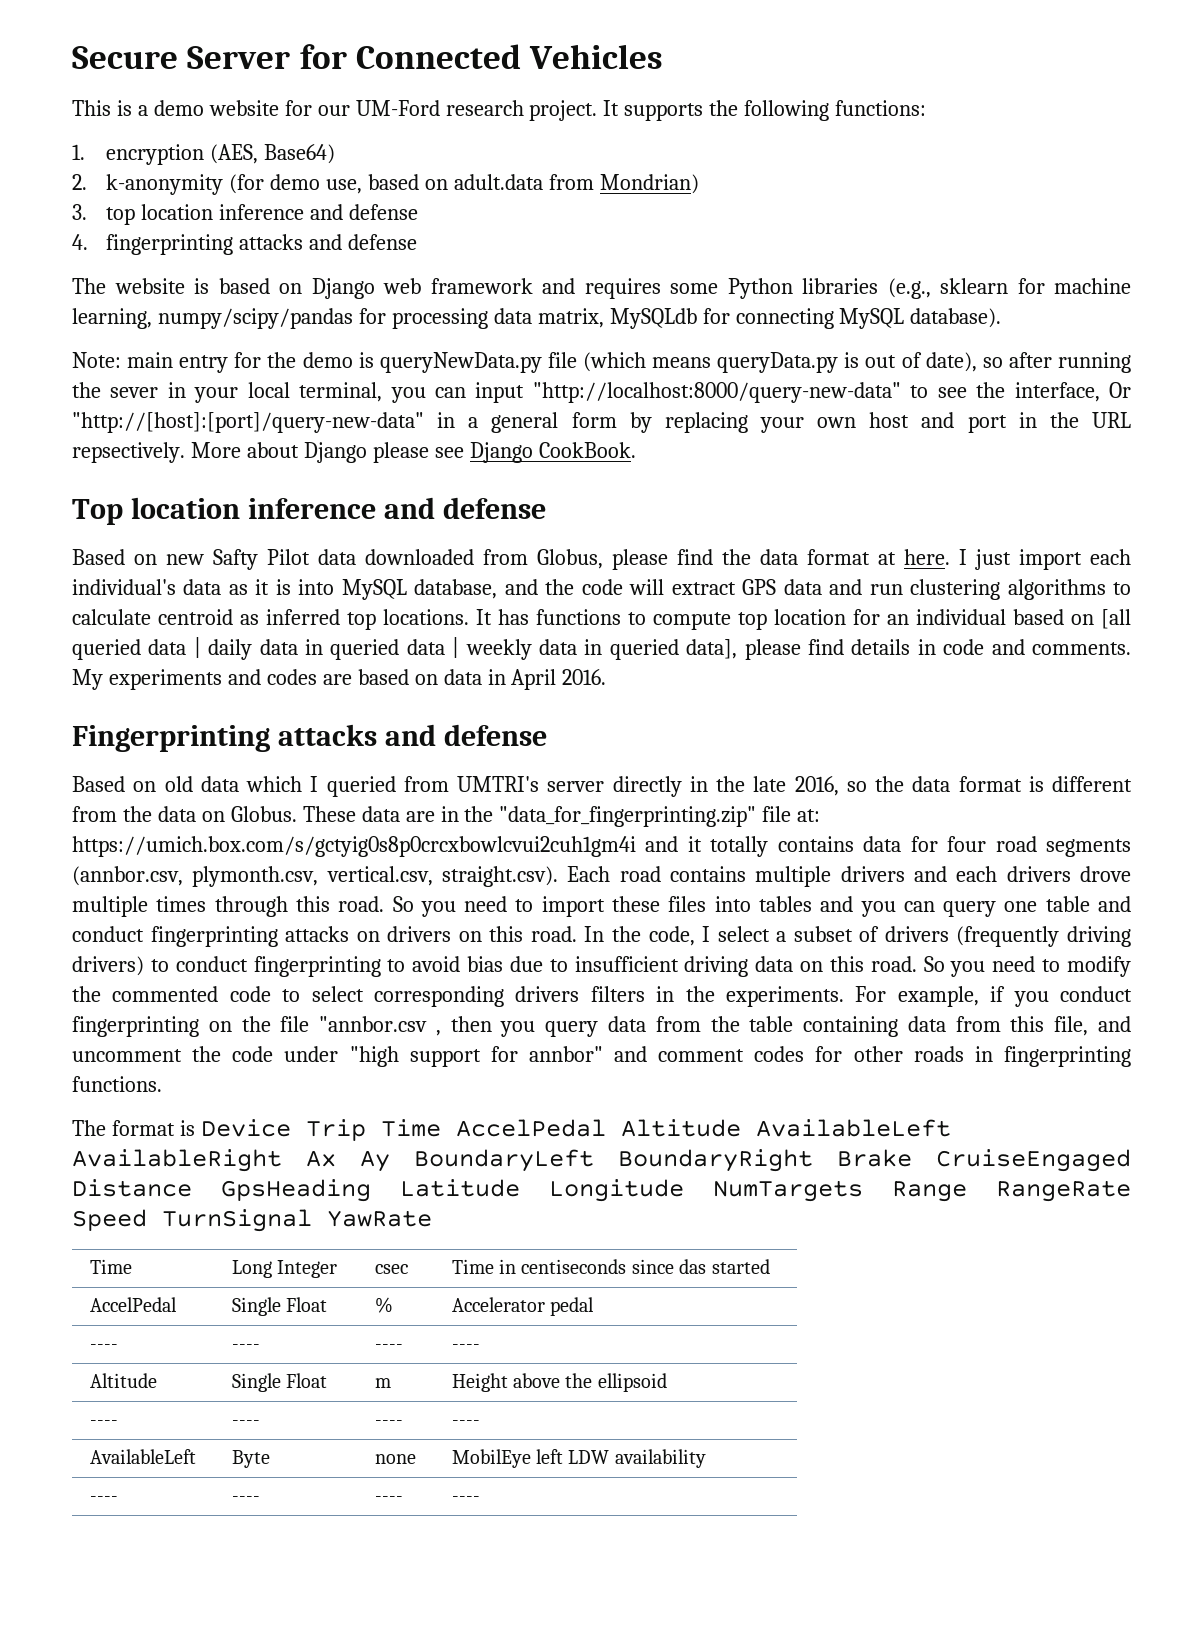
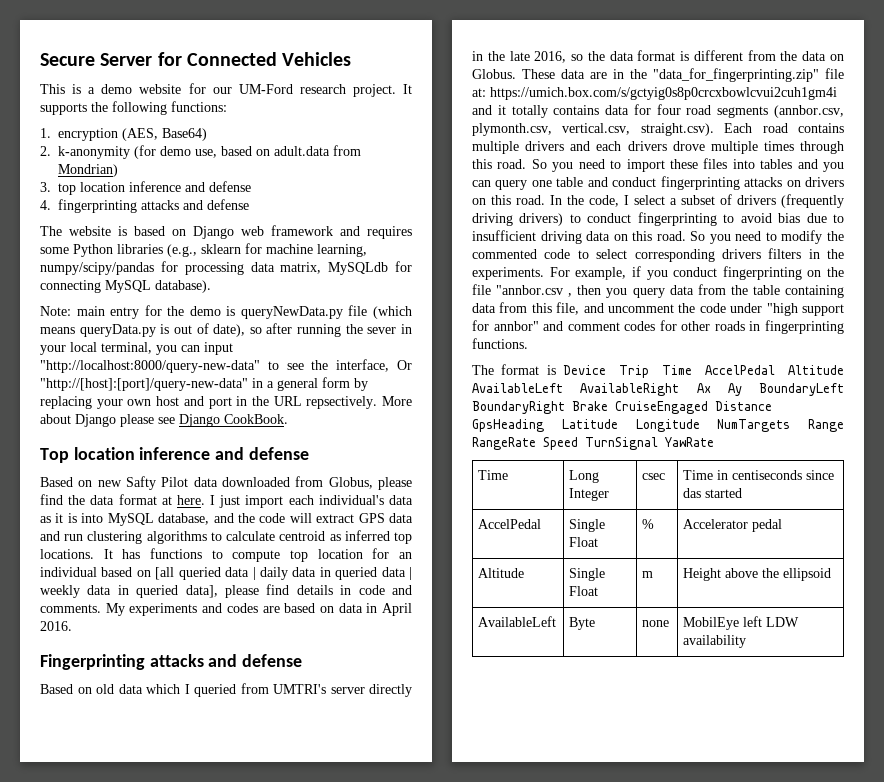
  AccelPedal | Single Float | % | Accelerator pedal
- ---- | ---- | ---- | ----
  Altitude | Single Float | m | Height above the ellipsoid
- ---- | ---- | ---- | ----
  AvailableLeft | Byte | none | MobilEye left LDW availability
- ---- | ---- | ---- | ----

